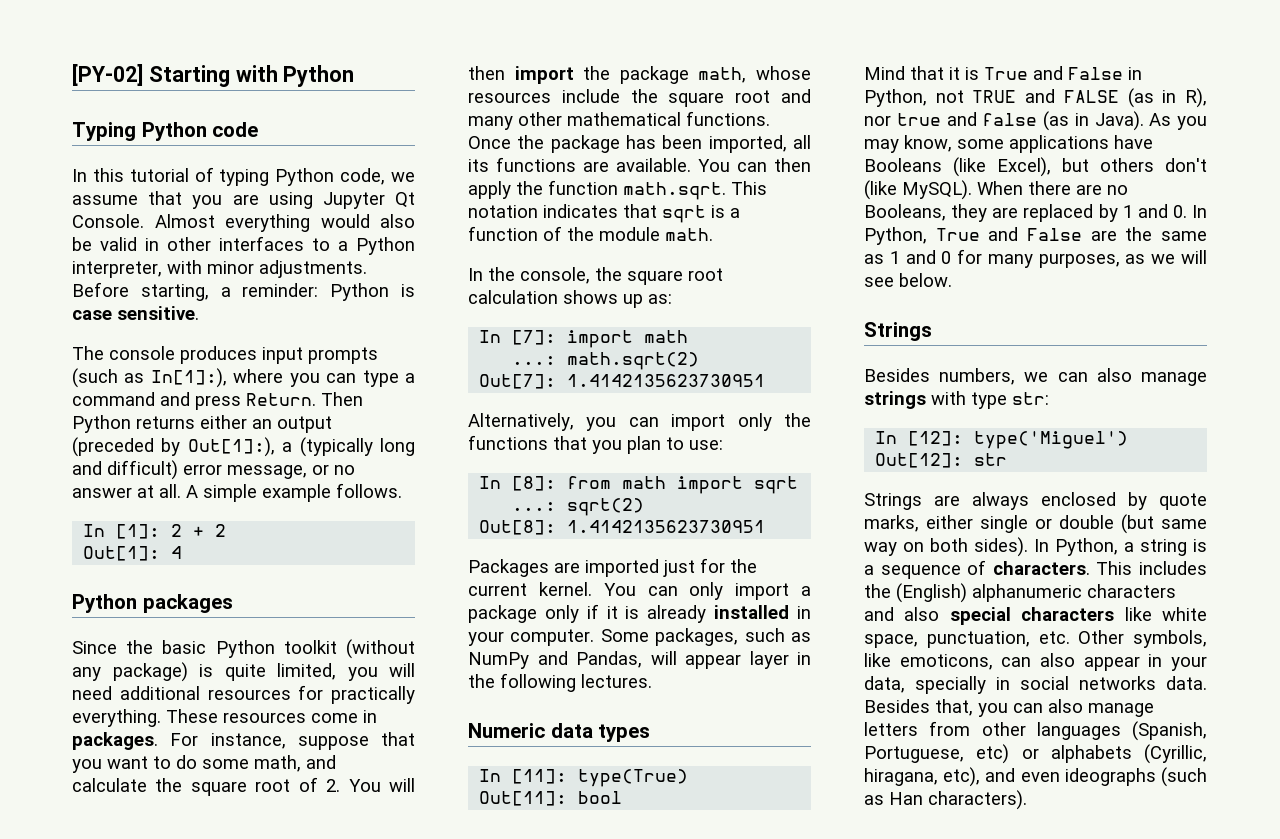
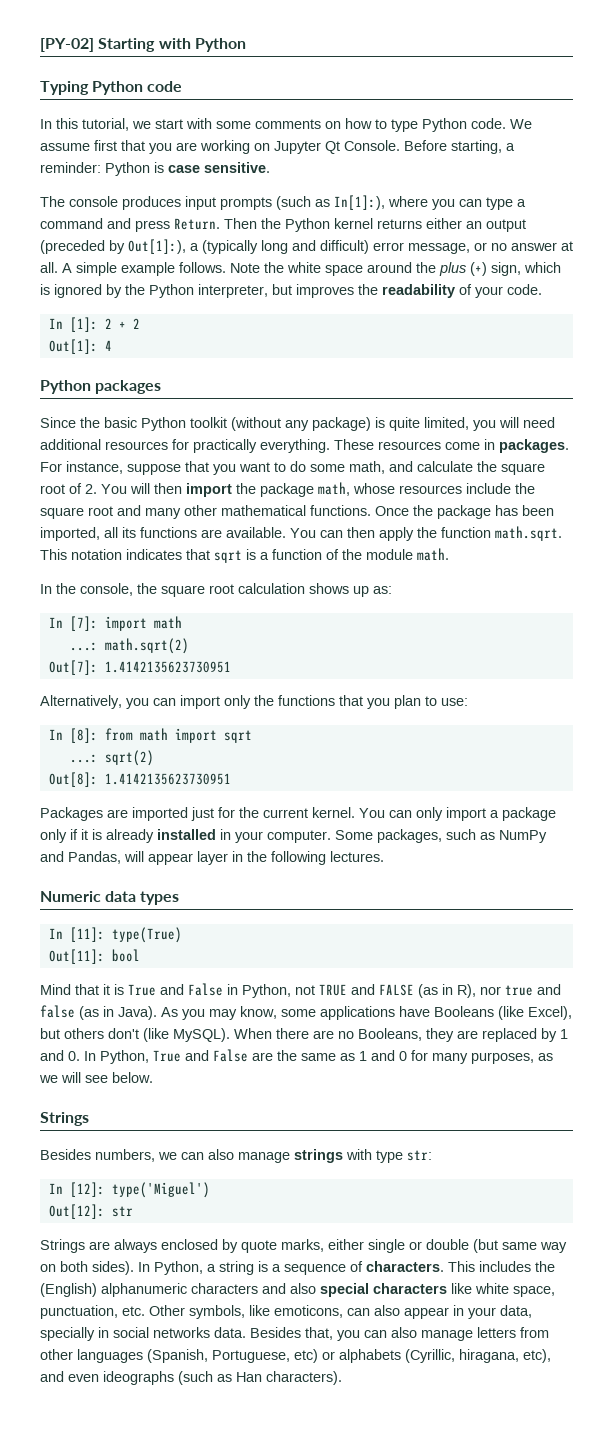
- In this tutorial of typing Python code, we assume that you are using Jupyter Qt Console.
+ In this tutorial, we start with some comments on how to type Python code. We assume first that you are working on Jupyter Qt Console.
- Almost everything would also be valid in other interfaces to a Python interpreter, with minor adjustments.
- Then Python returns either an output (preceded by Out[1]:), a (typically long and difficult) error message, or no answer at all.
+ Then the Python kernel returns either an output (preceded by Out[1]:), a (typically long and difficult) error message, or no answer at all.
+ Note the white space around the plus (+) sign, which is ignored by the Python interpreter, but improves the readability of your code.

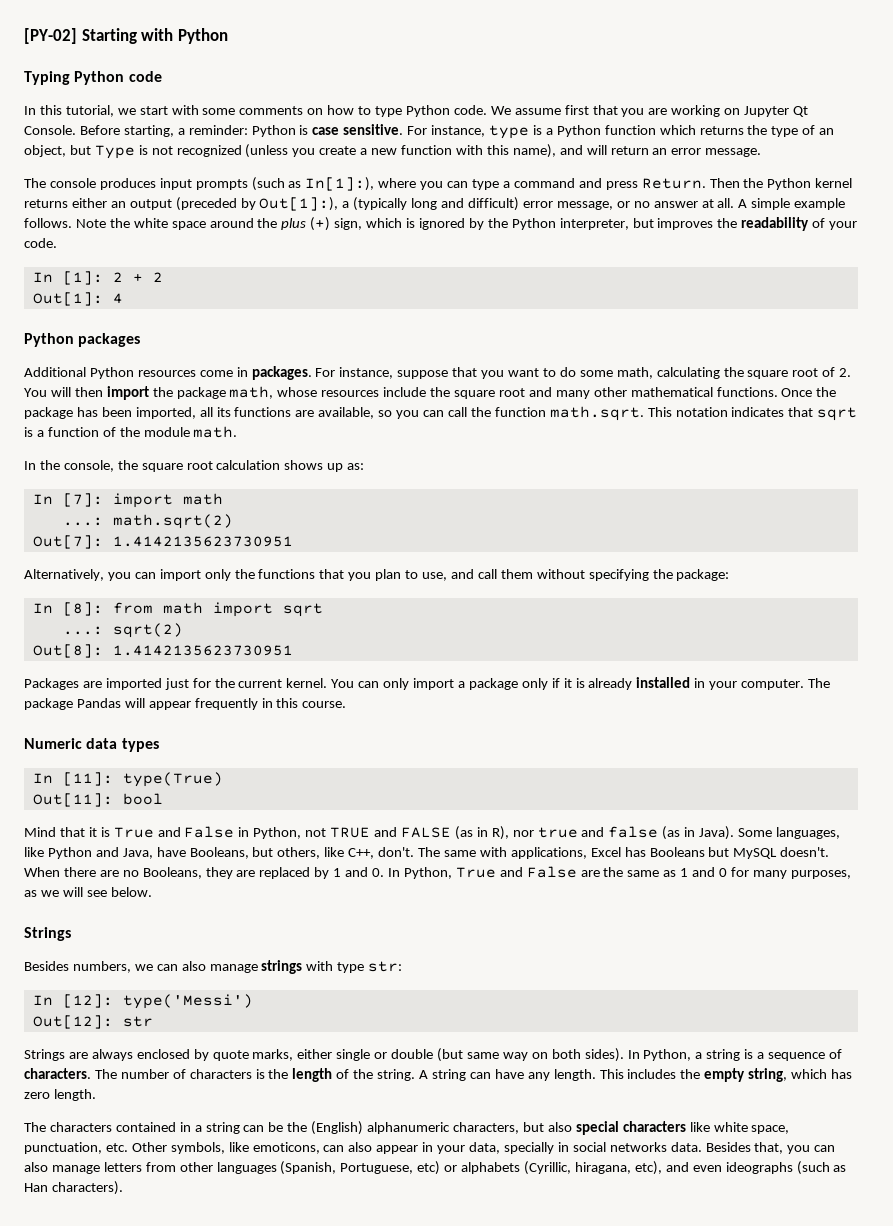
+ For instance, type is a Python function which returns the type of an object, but Type is not recognized (unless you create a new function with this name), and will return an error message.
- Since the basic Python toolkit (without any package) is quite limited, you will need additional resources for practically everything. These resources come in packages.
+ Additional Python resources come in packages.
- For instance, suppose that you want to do some math, and calculate the square root of 2. You will then import the package math, whose resources include the square root and many other mathematical functions.
+ For instance, suppose that you want to do some math, calculating the square root of 2. You will then import the package math, whose resources include the square root and many other mathematical functions.
- Once the package has been imported, all its functions are available. You can then apply the function math.sqrt. This notation indicates that sqrt is a function of the module math.
+ Once the package has been imported, all its functions are available, so you can call the function math.sqrt. This notation indicates that sqrt is a function of the module math.
- Alternatively, you can import only the functions that you plan to use:
+ Alternatively, you can import only the functions that you plan to use, and call them without specifying the package:
- Some packages, such as NumPy and Pandas, will appear layer in the following lectures.
+ The package Pandas will appear frequently in this course.
- As you may know, some applications have Booleans (like Excel), but others don't (like MySQL).
+ Some languages, like Python and Java, have Booleans, but others, like C++, don't. The same with applications, Excel has Booleans but MySQL doesn't.
- In [12]: type('Miguel')
+ In [12]: type('Messi')
- This includes the (English) alphanumeric characters and also special characters like white space, punctuation, etc. Other symbols, like emoticons, can also appear in your data, specially in social networks data.
+ The number of characters is the length of the string. A string can have any length. This includes the empty string, which has zero length.
+ The characters contained in a string can be the (English) alphanumeric characters, but also special characters like white space, punctuation, etc. Other symbols, like emoticons, can also appear in your data, specially in social networks data.

